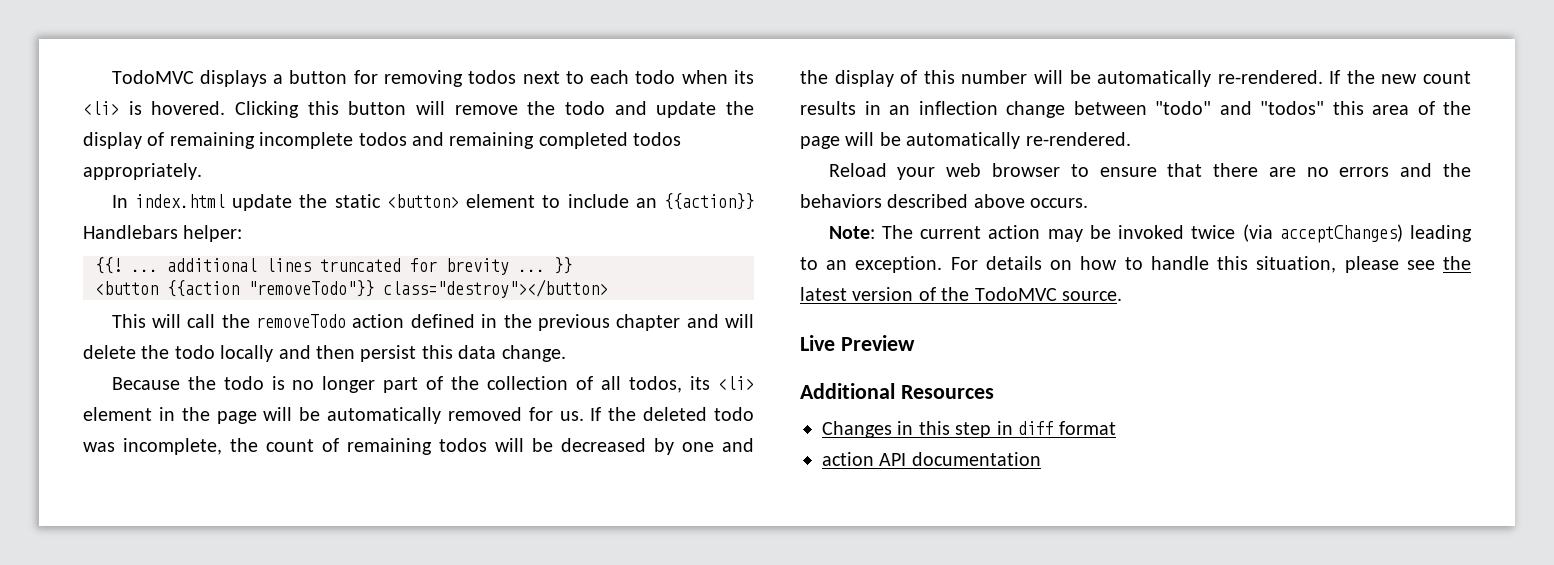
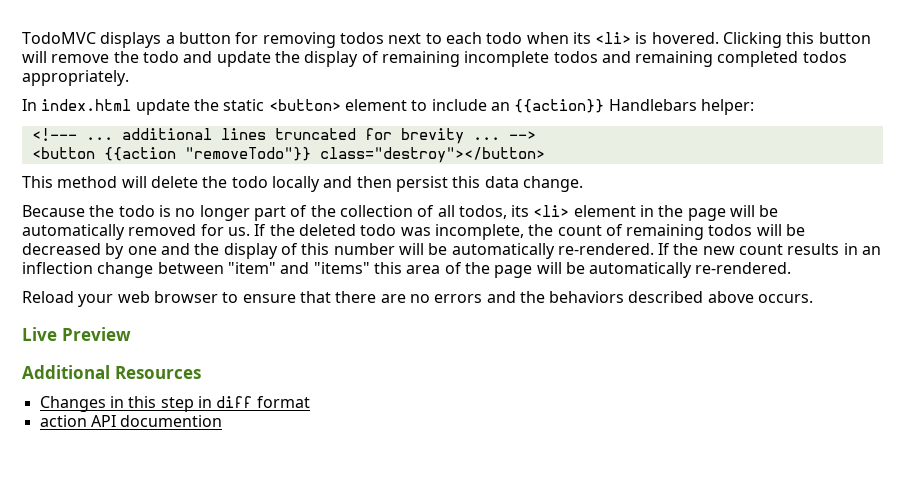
- {{! ... additional lines truncated for brevity ...
+ <!--- ... additional lines truncated for brevity ...
- }}
+ -->
- This will call the removeTodo action defined in the previous chapter and will delete the todo locally and then persist this data change.
+ This method will delete the todo locally and then persist this data change.
- If the new count results in an inflection change between "todo" and "todos" this area of the page will be automatically re-rendered.
+ If the new count results in an inflection change between "item" and "items" this area of the page will be automatically re-rendered.
- Note: The current action may be invoked twice (via acceptChanges) leading to an exception. For details on how to handle this situation, please see the latest version of the TodoMVC source.
- action API documentation
+ action API documention

